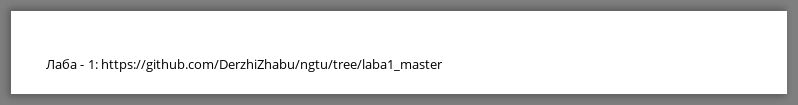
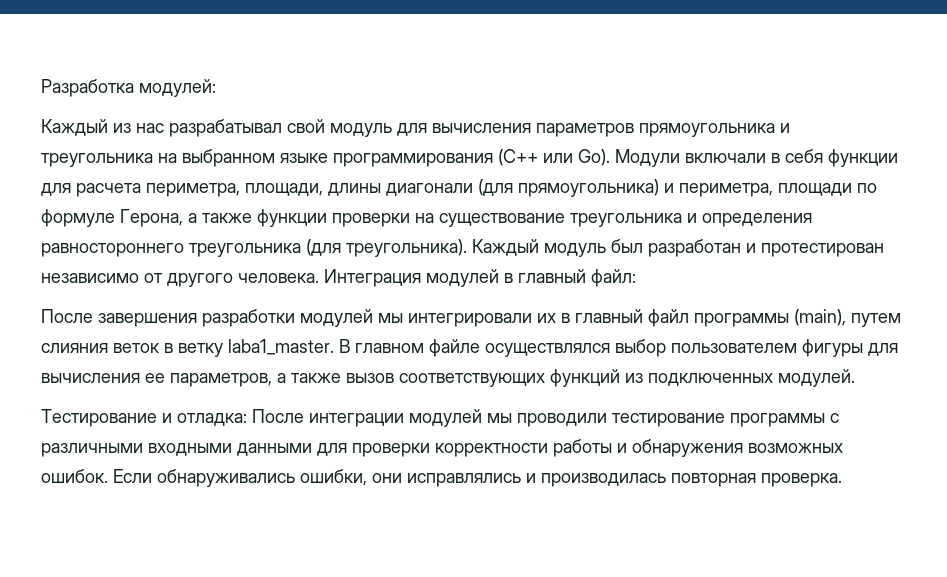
- Лаба - 1: https://github.com/DerzhiZhabu/ngtu/tree/laba1_master
+ Разработка модулей:
+ Каждый из нас разрабатывал свой модуль для вычисления параметров прямоугольника и треугольника на выбранном языке программирования (C++ или Go). Модули включали в себя функции для расчета периметра, площади, длины диагонали (для прямоугольника) и периметра, площади по формуле Герона, а также функции проверки на существование треугольника и определения равностороннего треугольника (для треугольника). Каждый модуль был разработан и протестирован независимо от другого человека. Интеграция модулей в главный файл:
+ После завершения разработки модулей мы интегрировали их в главный файл программы (main), путем слияния веток в ветку laba1_master. В главном файле осуществлялся выбор пользователем фигуры для вычисления ее параметров, а также вызов соответствующих функций из подключенных модулей.
+ Тестирование и отладка: После интеграции модулей мы проводили тестирование программы с различными входными данными для проверки корректности работы и обнаружения возможных ошибок. Если обнаруживались ошибки, они исправлялись и производилась повторная проверка.

